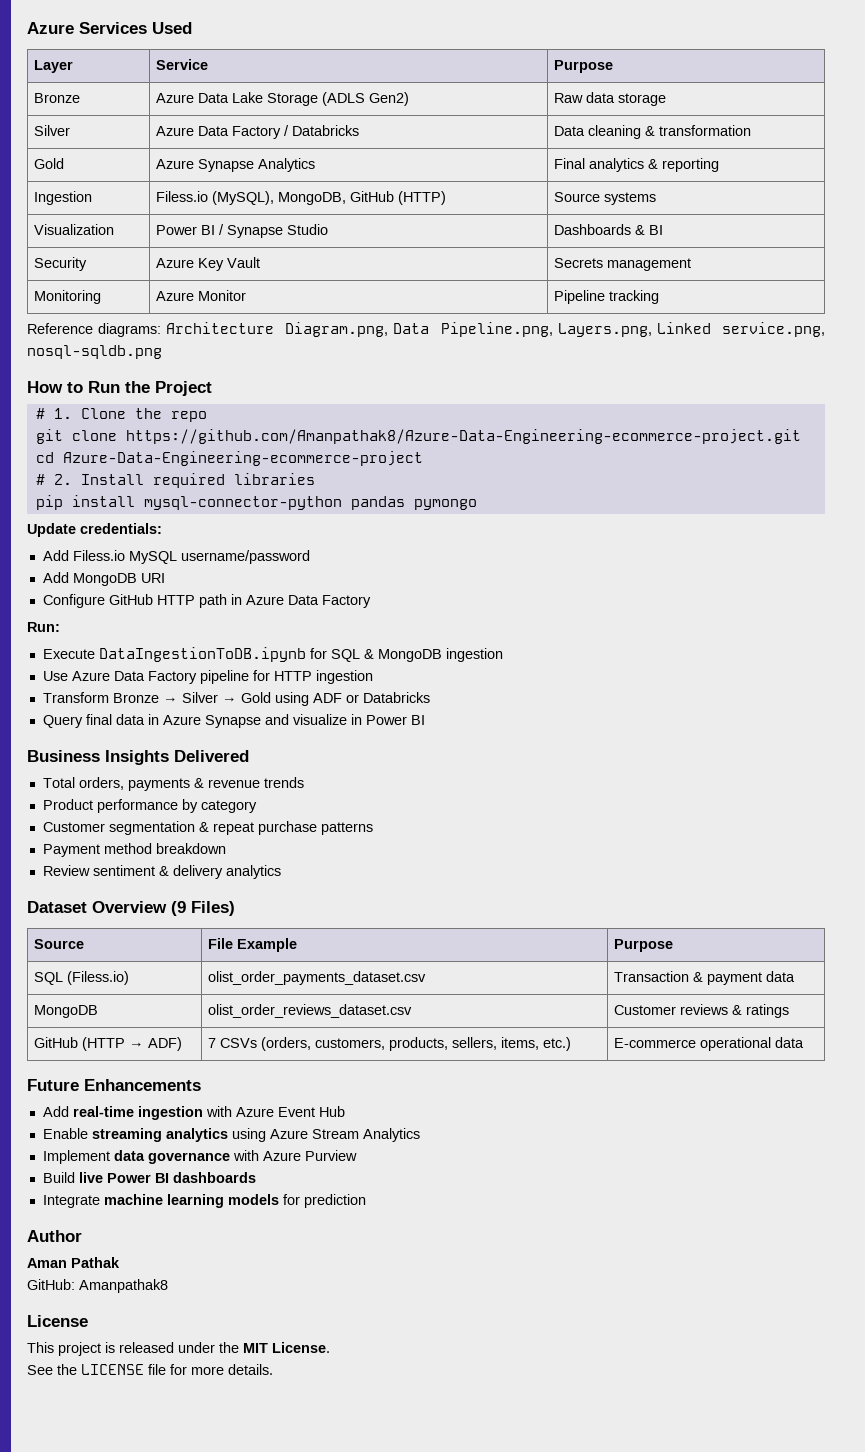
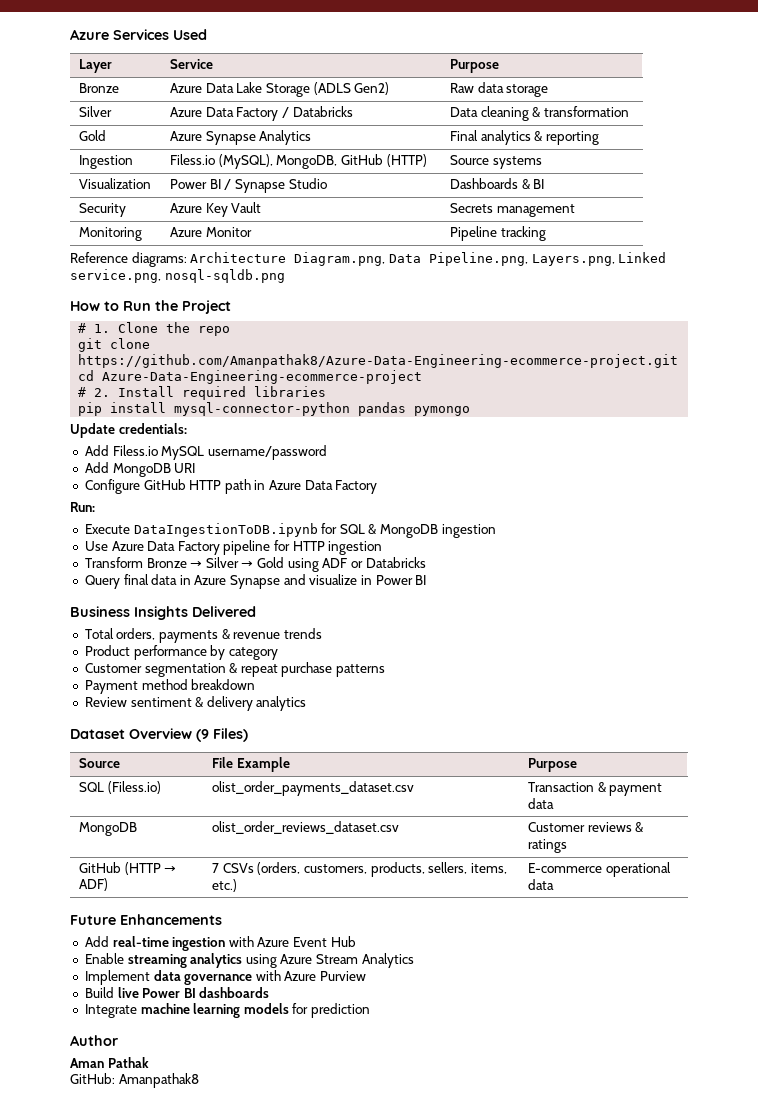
- License
- This project is released under the MIT License.
- See the LICENSE file for more details.

